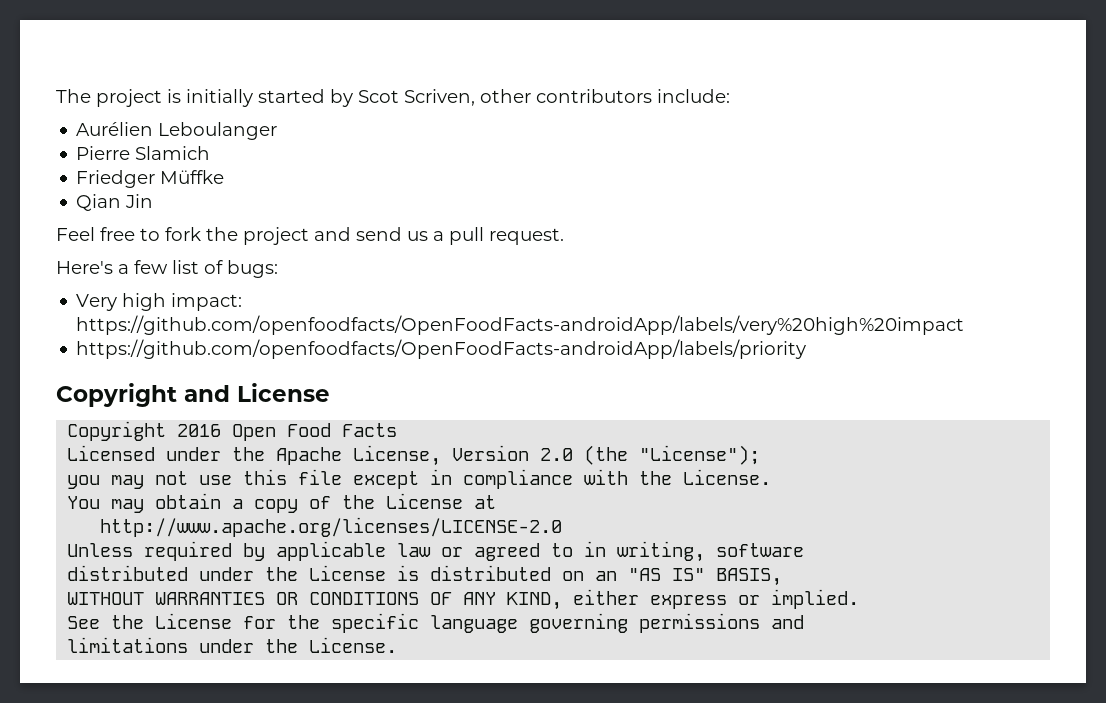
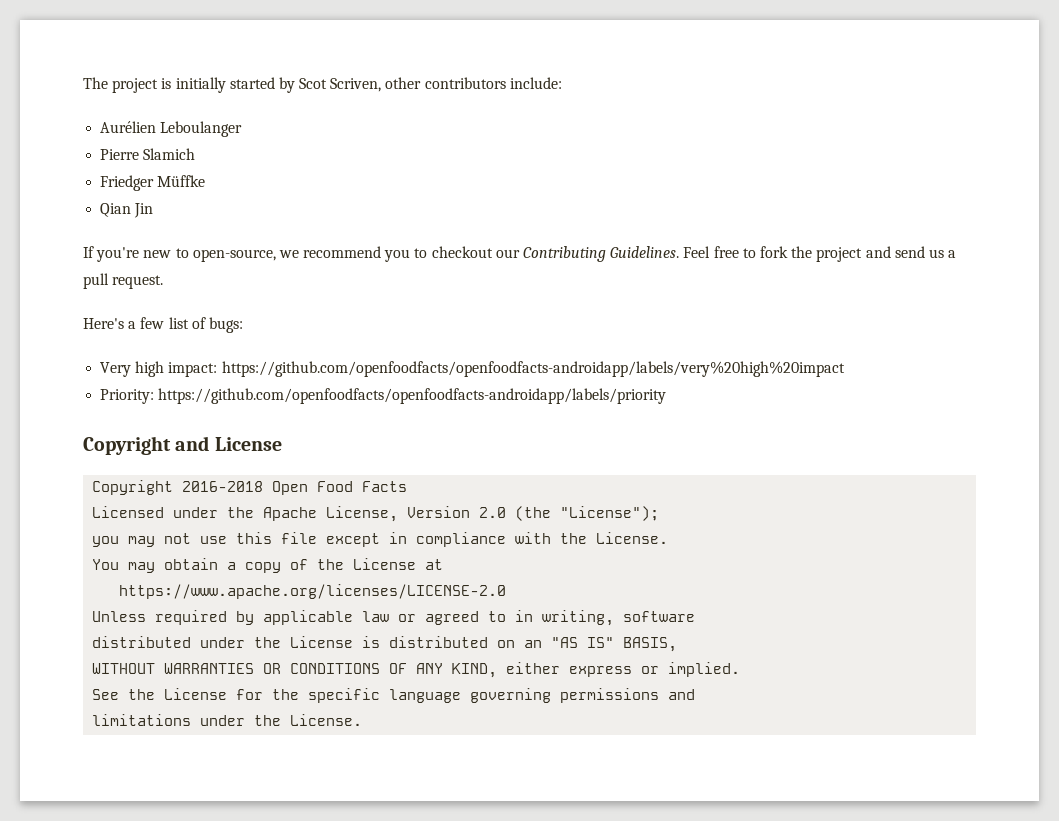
+ If you're new to open-source, we recommend you to checkout our Contributing Guidelines.
- Very high impact: https://github.com/openfoodfacts/OpenFoodFacts-androidApp/labels/very%20high%20impact
- https://github.com/openfoodfacts/OpenFoodFacts-androidApp/labels/priority
+ Very high impact: https://github.com/openfoodfacts/openfoodfacts-androidapp/labels/very%20high%20impact
+ Priority: https://github.com/openfoodfacts/openfoodfacts-androidapp/labels/priority
- Copyright 2016 Open Food Facts
+ Copyright 2016-2018 Open Food Facts
- http://www.apache.org/licenses/LICENSE-2.0
+ https://www.apache.org/licenses/LICENSE-2.0

